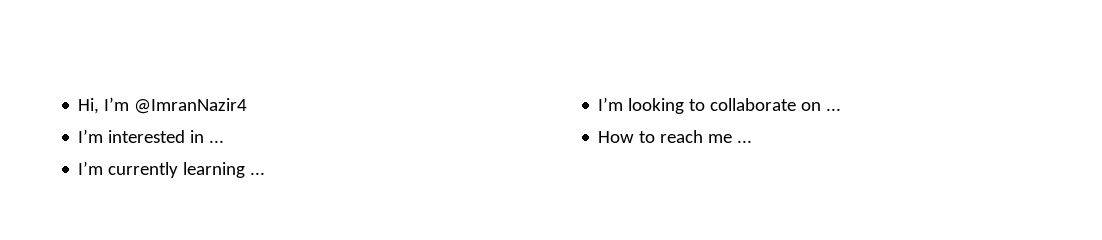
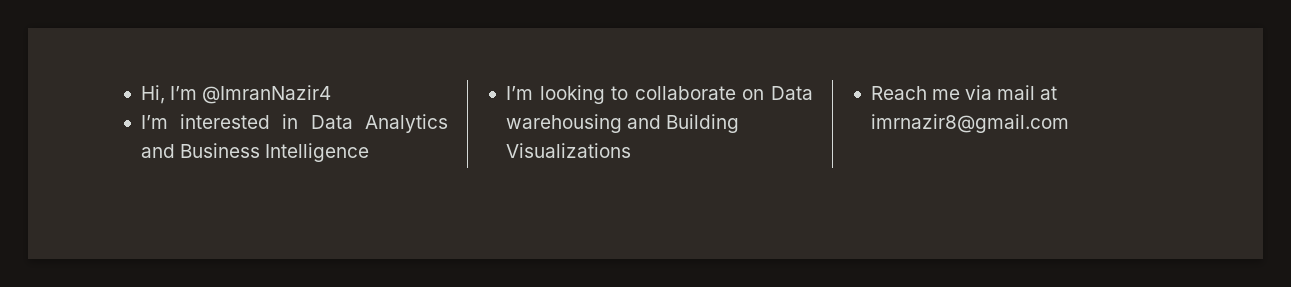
- I’m interested in ...
- I’m currently learning ...
+ I’m interested in Data Analytics and Business Intelligence
- I’m looking to collaborate on ...
- How to reach me ...
+ I’m looking to collaborate on Data warehousing and Building Visualizations
+ Reach me via mail at imrnazir8@gmail.com

